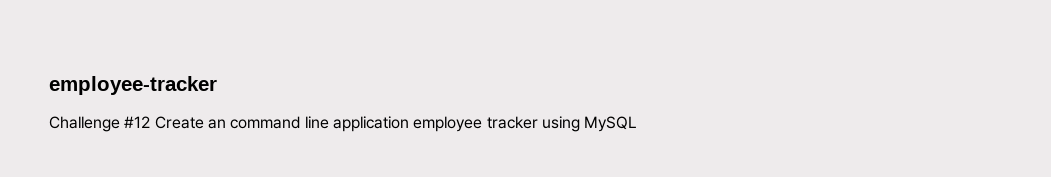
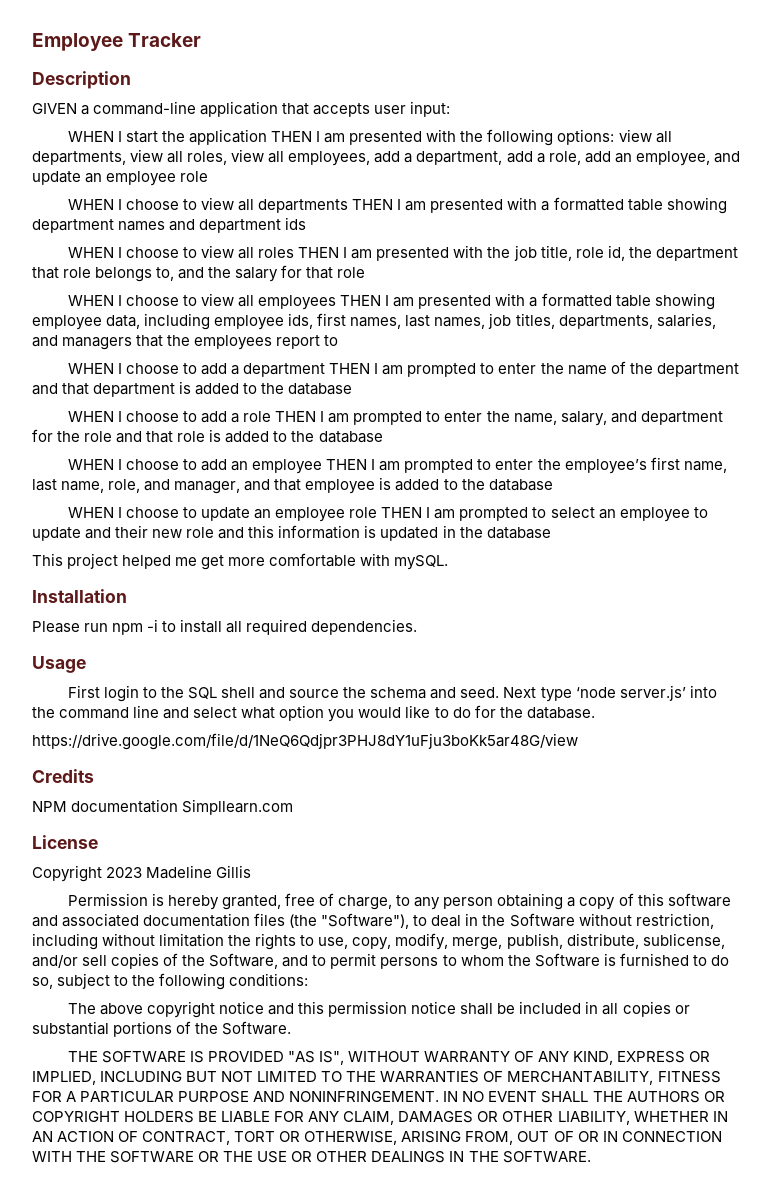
- employee-tracker
- Challenge #12 Create an command line application employee tracker using MySQL
+ Employee Tracker
+ Description
+ GIVEN a command-line application that accepts user input:
+ WHEN I start the application THEN I am presented with the following options: view all departments, view all roles, view all employees, add a department, add a role, add an employee, and update an employee role
+ WHEN I choose to view all departments THEN I am presented with a formatted table showing department names and department ids
+ WHEN I choose to view all roles THEN I am presented with the job title, role id, the department that role belongs to, and the salary for that role
+ WHEN I choose to view all employees THEN I am presented with a formatted table showing employee data, including employee ids, first names, last names, job titles, departments, salaries, and managers that the employees report to
+ WHEN I choose to add a department THEN I am prompted to enter the name of the department and that department is added to the database
+ WHEN I choose to add a role THEN I am prompted to enter the name, salary, and department for the role and that role is added to the database
+ WHEN I choose to add an employee THEN I am prompted to enter the employee’s first name, last name, role, and manager, and that employee is added to the database
+ WHEN I choose to update an employee role THEN I am prompted to select an employee to update and their new role and this information is updated in the database
+ This project helped me get more comfortable with mySQL.
+ Installation
+ Please run npm -i to install all required dependencies.
+ Usage
+ First login to the SQL shell and source the schema and seed. Next type ‘node server.js’ into the command line and select what option you would like to do for the database.
+ https://drive.google.com/file/d/1NeQ6Qdjpr3PHJ8dY1uFju3boKk5ar48G/view
+ Credits
+ NPM documentation Simpllearn.com
+ License
+ Copyright 2023 Madeline Gillis
+ Permission is hereby granted, free of charge, to any person obtaining a copy of this software and associated documentation files (the "Software"), to deal in the Software without restriction, including without limitation the rights to use, copy, modify, merge, publish, distribute, sublicense, and/or sell copies of the Software, and to permit persons to whom the Software is furnished to do so, subject to the following conditions:
+ The above copyright notice and this permission notice shall be included in all copies or substantial portions of the Software.
+ THE SOFTWARE IS PROVIDED "AS IS", WITHOUT WARRANTY OF ANY KIND, EXPRESS OR IMPLIED, INCLUDING BUT NOT LIMITED TO THE WARRANTIES OF MERCHANTABILITY, FITNESS FOR A PARTICULAR PURPOSE AND NONINFRINGEMENT. IN NO EVENT SHALL THE AUTHORS OR COPYRIGHT HOLDERS BE LIABLE FOR ANY CLAIM, DAMAGES OR OTHER LIABILITY, WHETHER IN AN ACTION OF CONTRACT, TORT OR OTHERWISE, ARISING FROM, OUT OF OR IN CONNECTION WITH THE SOFTWARE OR THE USE OR OTHER DEALINGS IN THE SOFTWARE.

